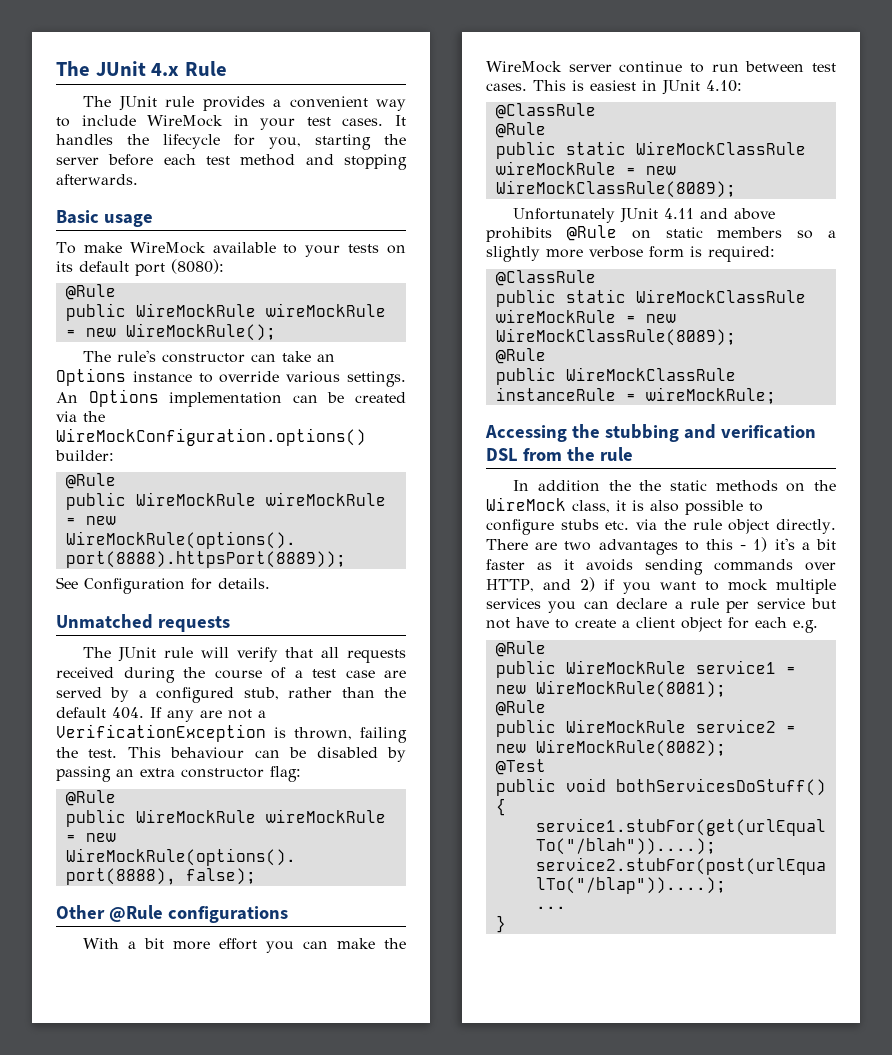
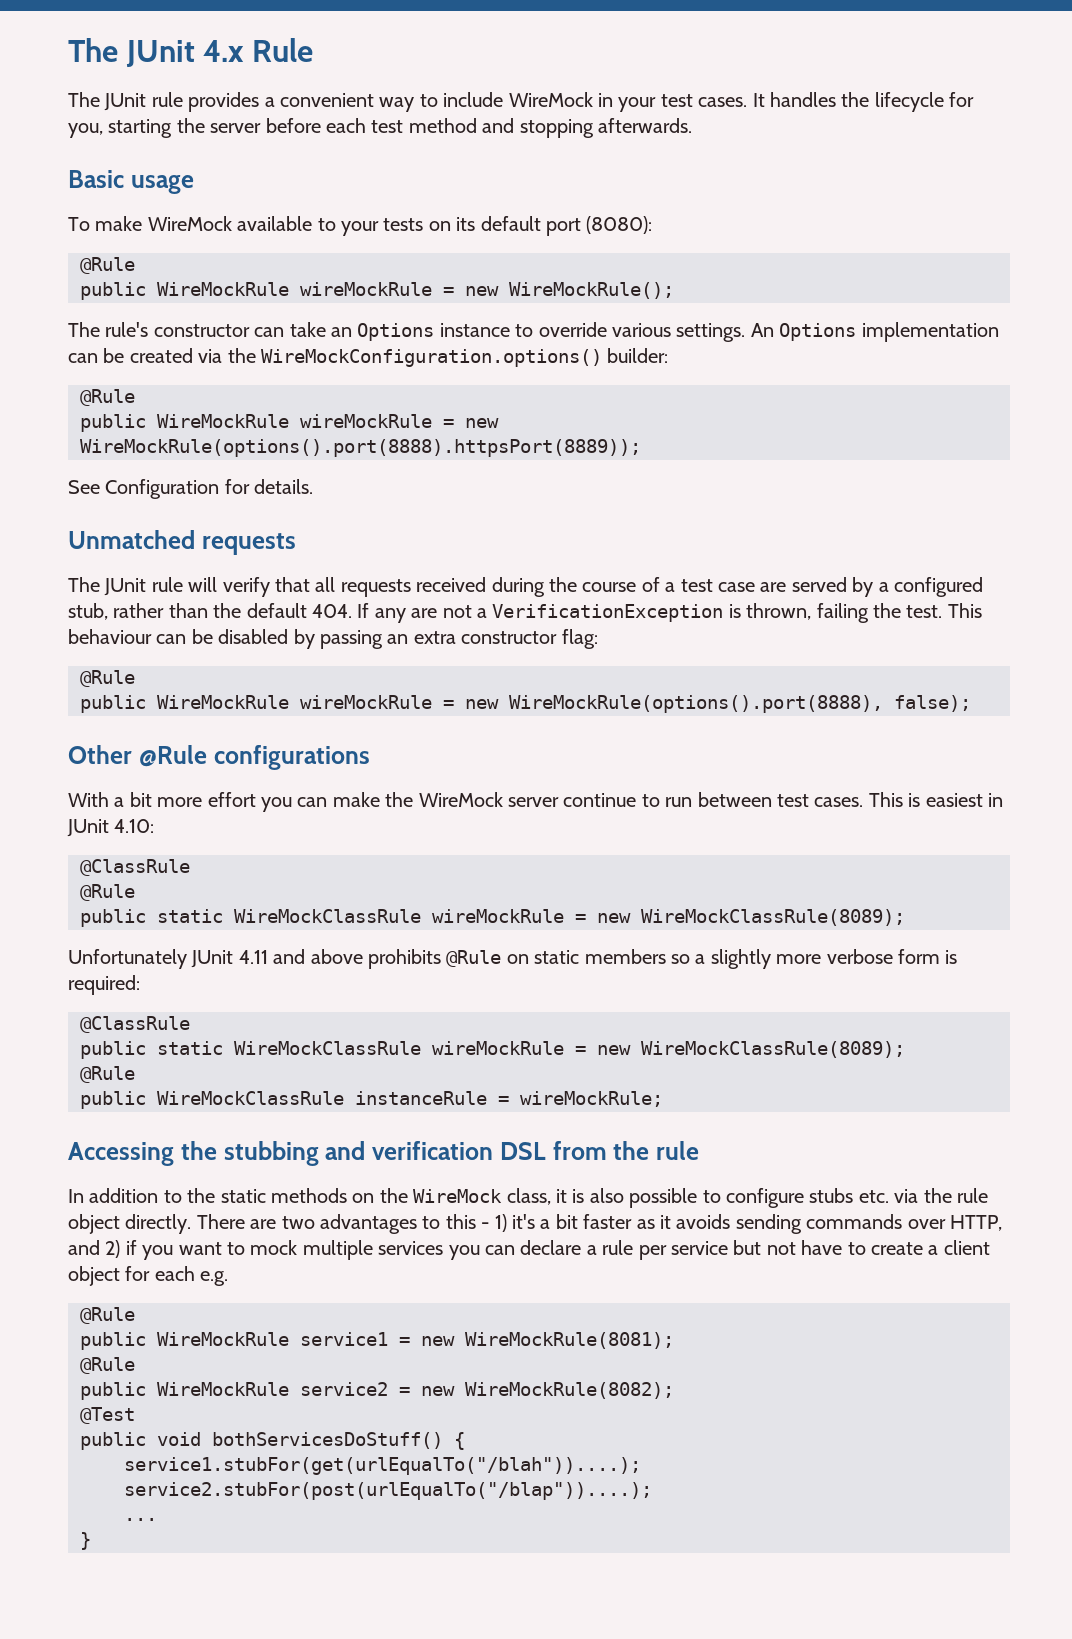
- In addition the the static methods on the WireMock class, it is also possible to configure stubs etc. via the rule object directly.
+ In addition to the static methods on the WireMock class, it is also possible to configure stubs etc. via the rule object directly.

